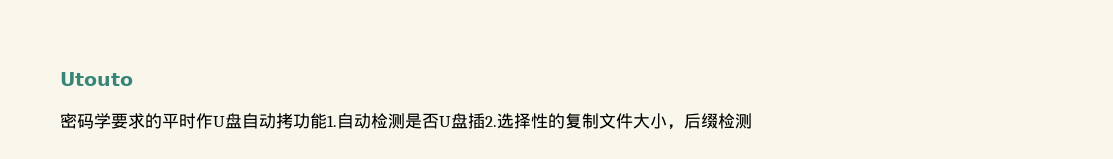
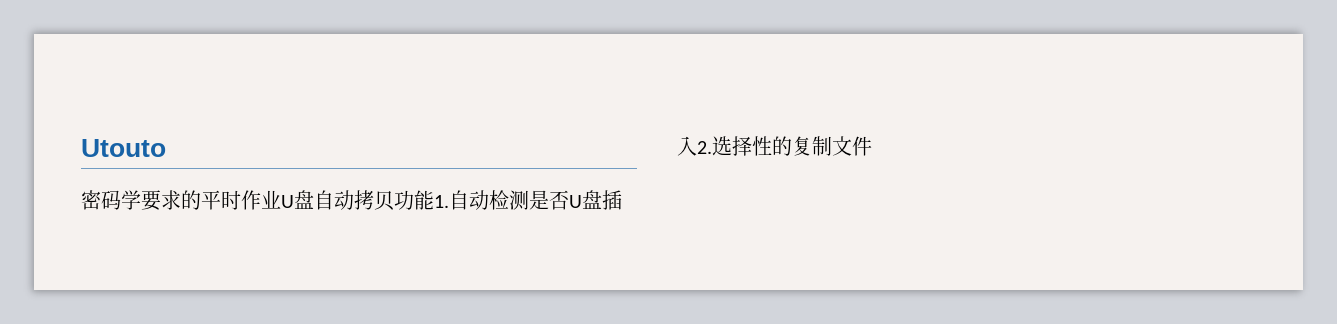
- 密码学要求的平时作U盘自动拷功能1.自动检测是否U盘插2.选择性的复制文件大小，后缀检测
+ 密码学要求的平时作业U盘自动拷贝功能1.自动检测是否U盘插入2.选择性的复制文件

